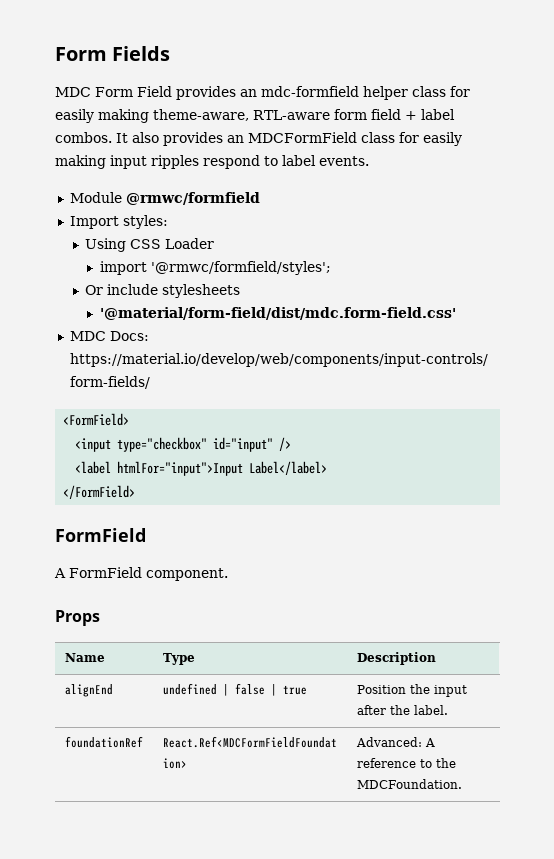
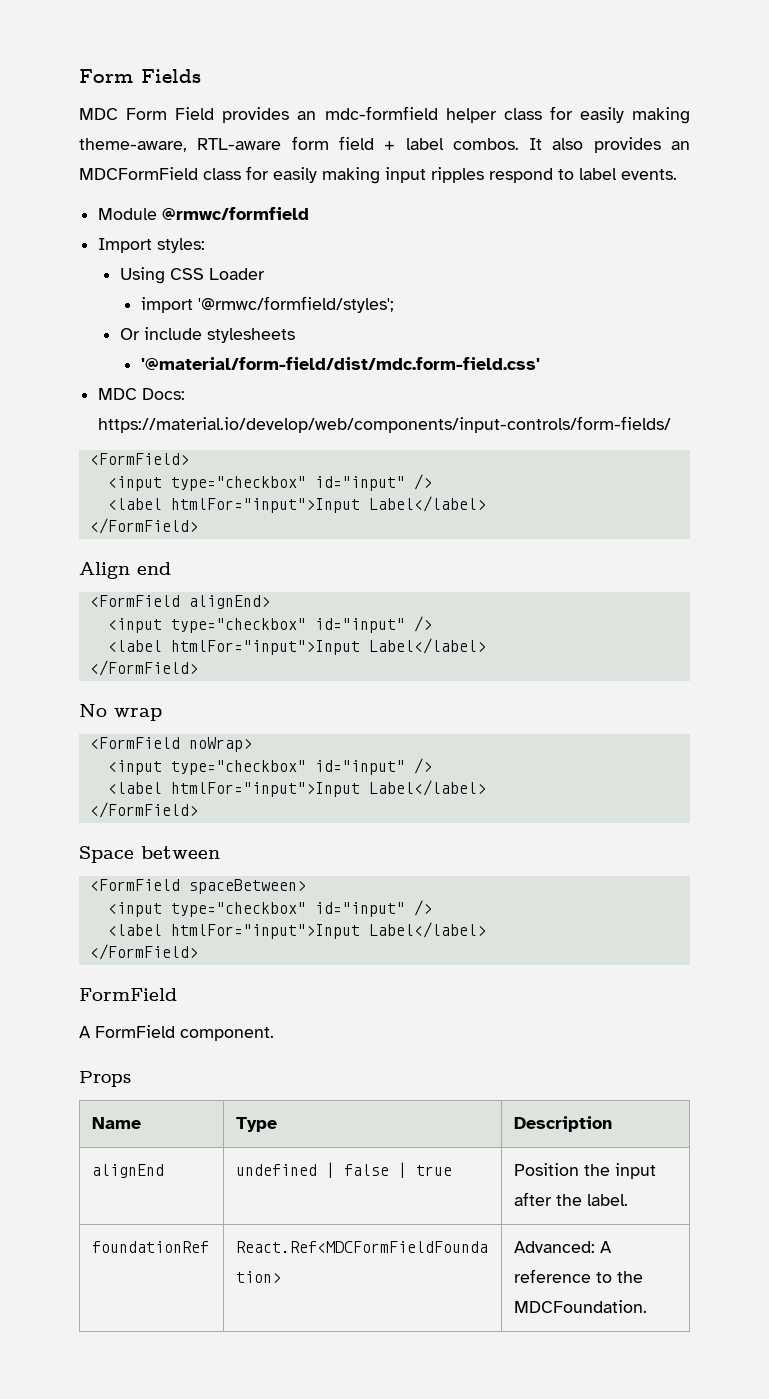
+ Align end
+ <FormField alignEnd>
+ <input type="checkbox" id="input" />
+ <label htmlFor="input">Input Label</label>
+ </FormField>
+ No wrap
+ <FormField noWrap>
+ <input type="checkbox" id="input" />
+ <label htmlFor="input">Input Label</label>
+ </FormField>
+ Space between
+ <FormField spaceBetween>
+ <input type="checkbox" id="input" />
+ <label htmlFor="input">Input Label</label>
+ </FormField>

